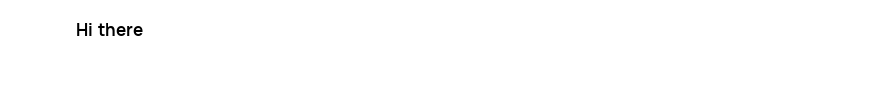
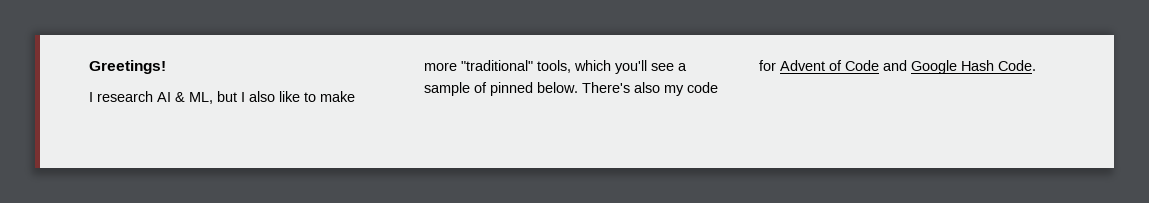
- Hi there
+ Greetings!
+ I research AI & ML, but I also like to make more "traditional" tools, which you'll see a sample of pinned below. There's also my code for Advent of Code and Google Hash Code.

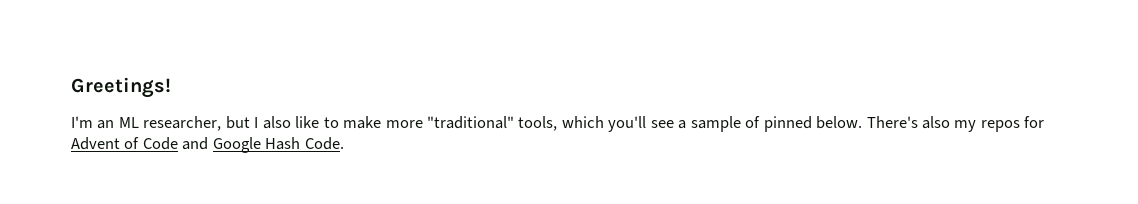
- I research AI & ML, but I also like to make more "traditional" tools, which you'll see a sample of pinned below.
+ I'm an ML researcher, but I also like to make more "traditional" tools, which you'll see a sample of pinned below.
- There's also my code for Advent of Code and Google Hash Code.
+ There's also my repos for Advent of Code and Google Hash Code.

